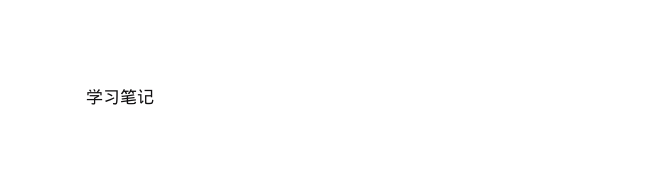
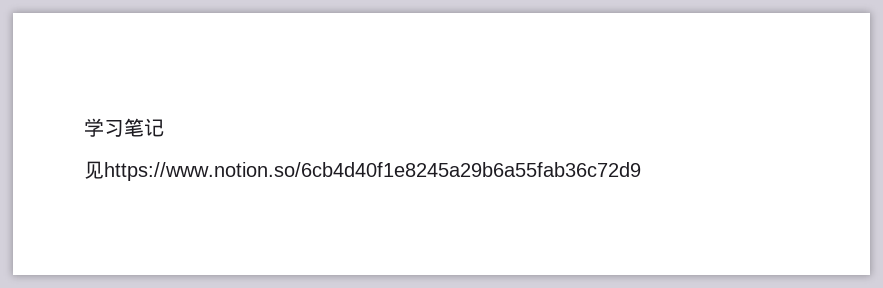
+ 见https://www.notion.so/6cb4d40f1e8245a29b6a55fab36c72d9

